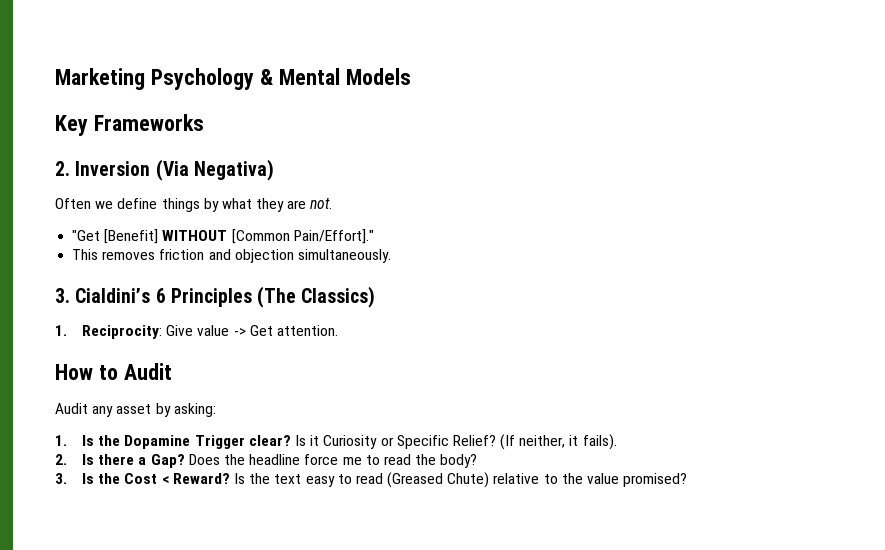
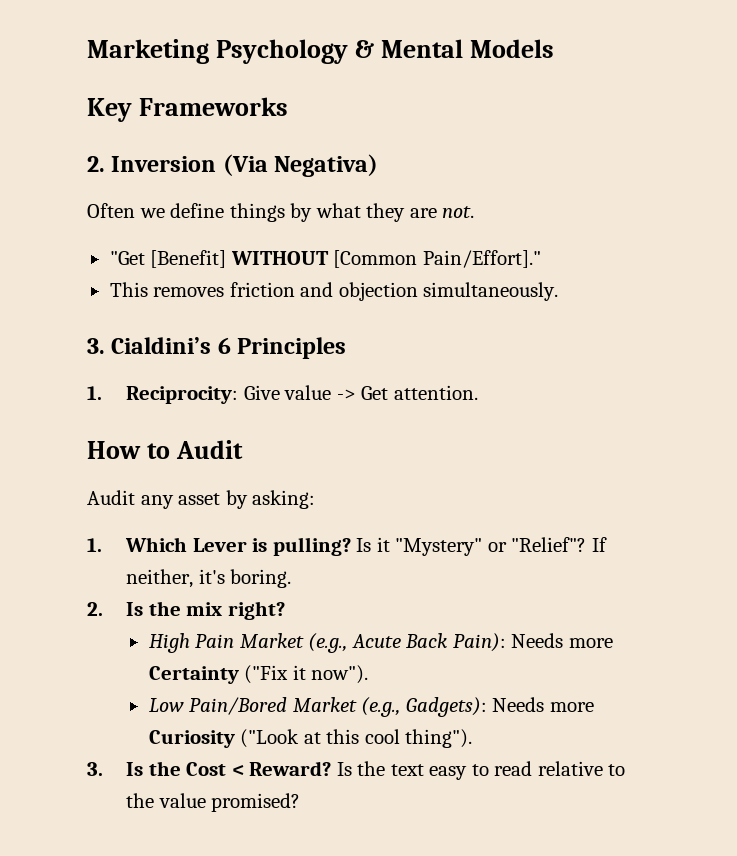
- 3. Cialdini’s 6 Principles (The Classics)
+ 3. Cialdini’s 6 Principles
- 1. Is the Dopamine Trigger clear? Is it Curiosity or Specific Relief? (If neither, it fails).
- 2. Is there a Gap? Does the headline force me to read the body?
+ 1. Which Lever is pulling? Is it "Mystery" or "Relief"? If neither, it's boring.
+ 2. Is the mix right?
+ High Pain Market (e.g., Acute Back Pain): Needs more Certainty ("Fix it now").
+ Low Pain/Bored Market (e.g., Gadgets): Needs more Curiosity ("Look at this cool thing").
- Is the text easy to read (Greased Chute) relative to the value promised?
+ Is the text easy to read relative to the value promised?

